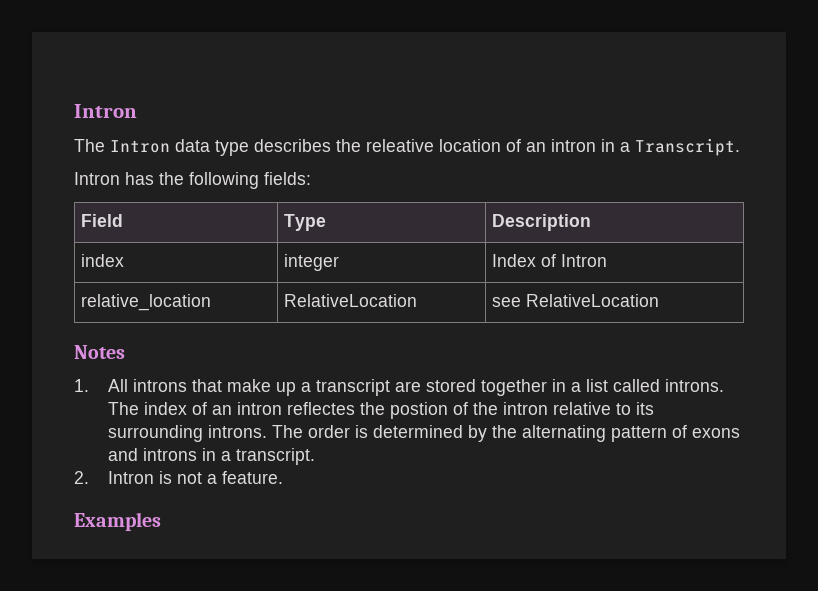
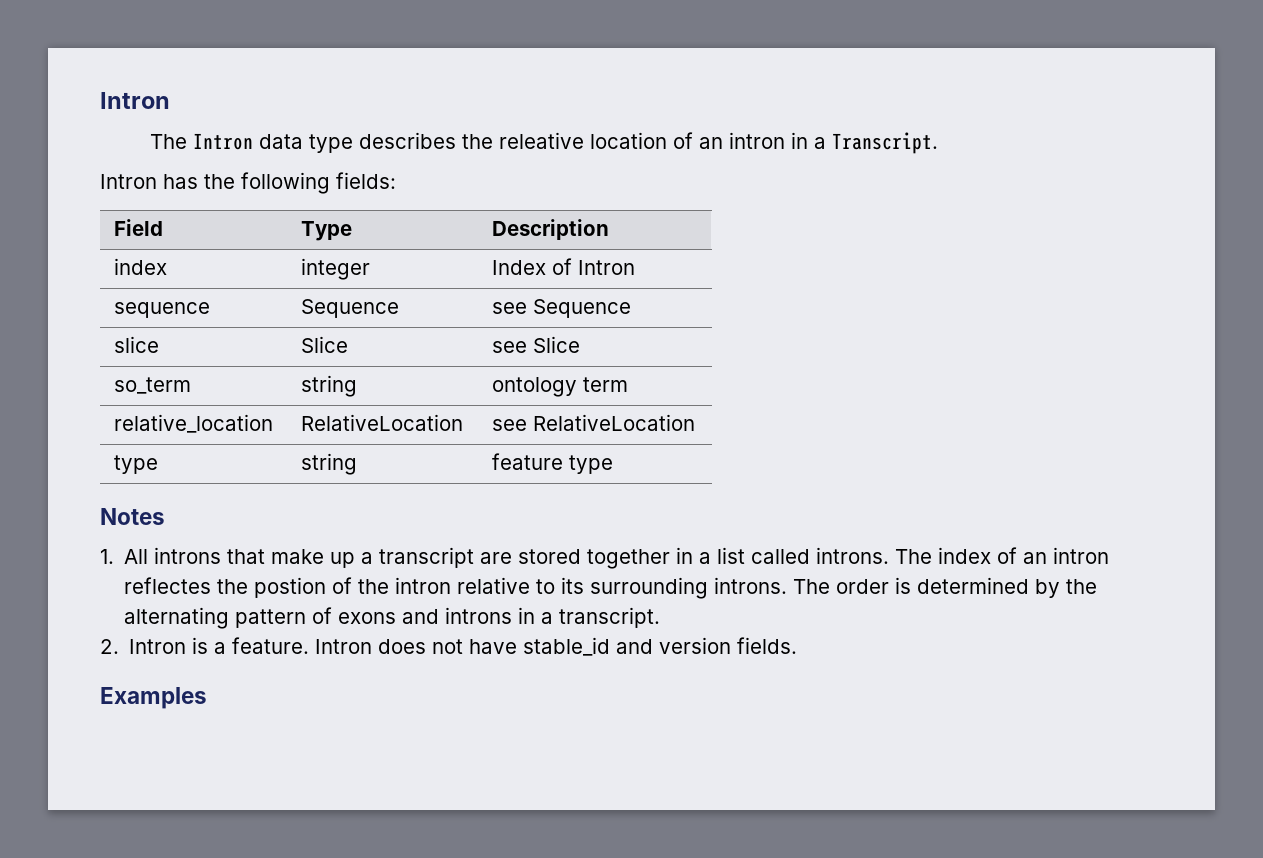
+ sequence | Sequence | see Sequence
+ slice | Slice | see Slice
+ so_term | string | ontology term
+ type | string | feature type
- 2. Intron is not a feature.
+ 2. Intron is a feature. Intron does not have stable_id and version fields.

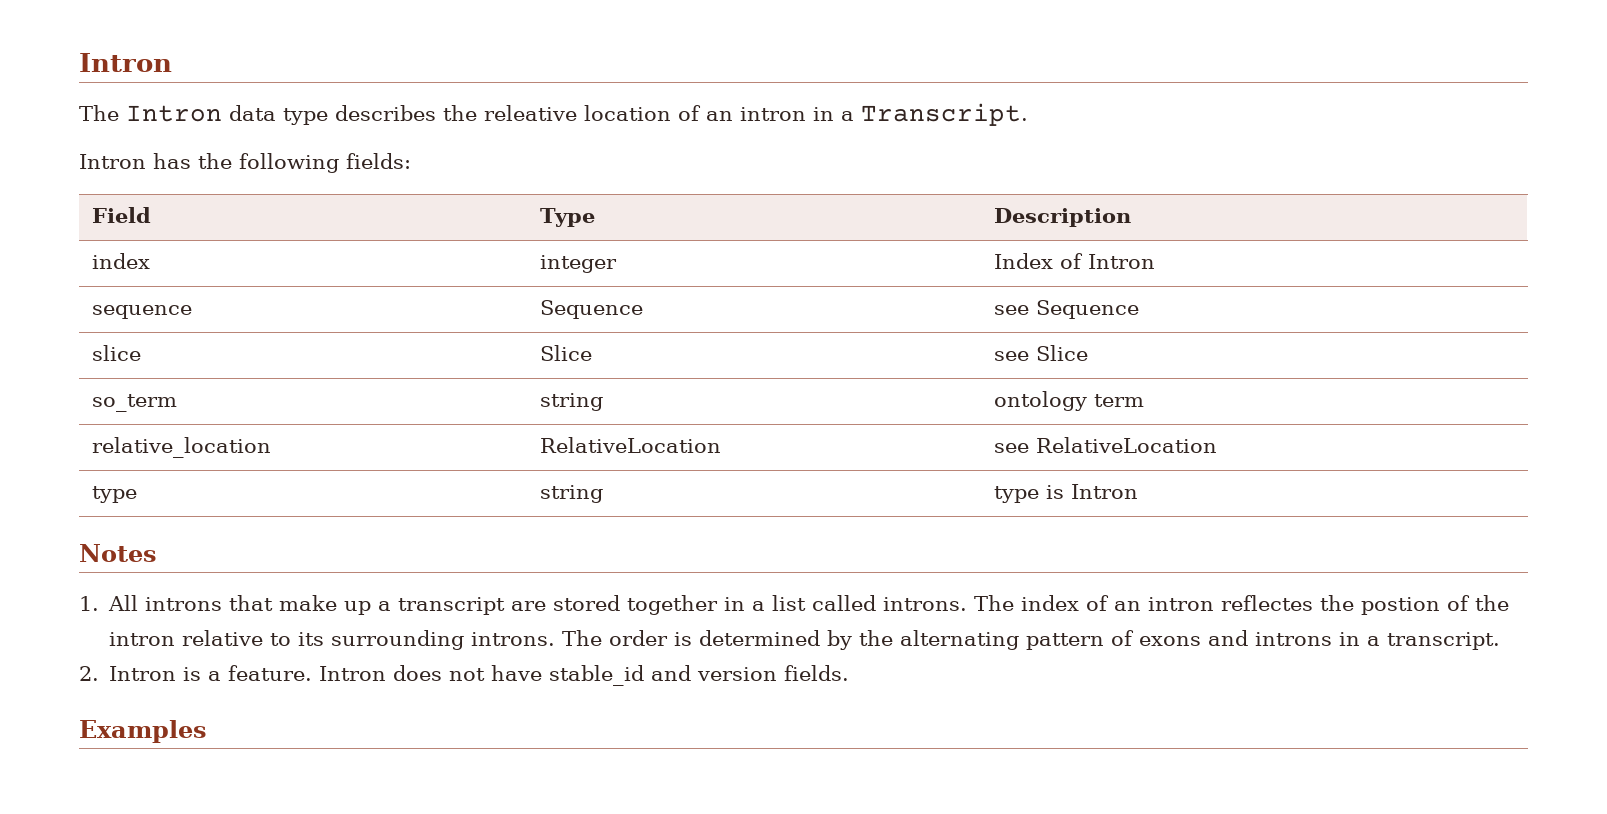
- type | string | feature type
+ type | string | type is Intron

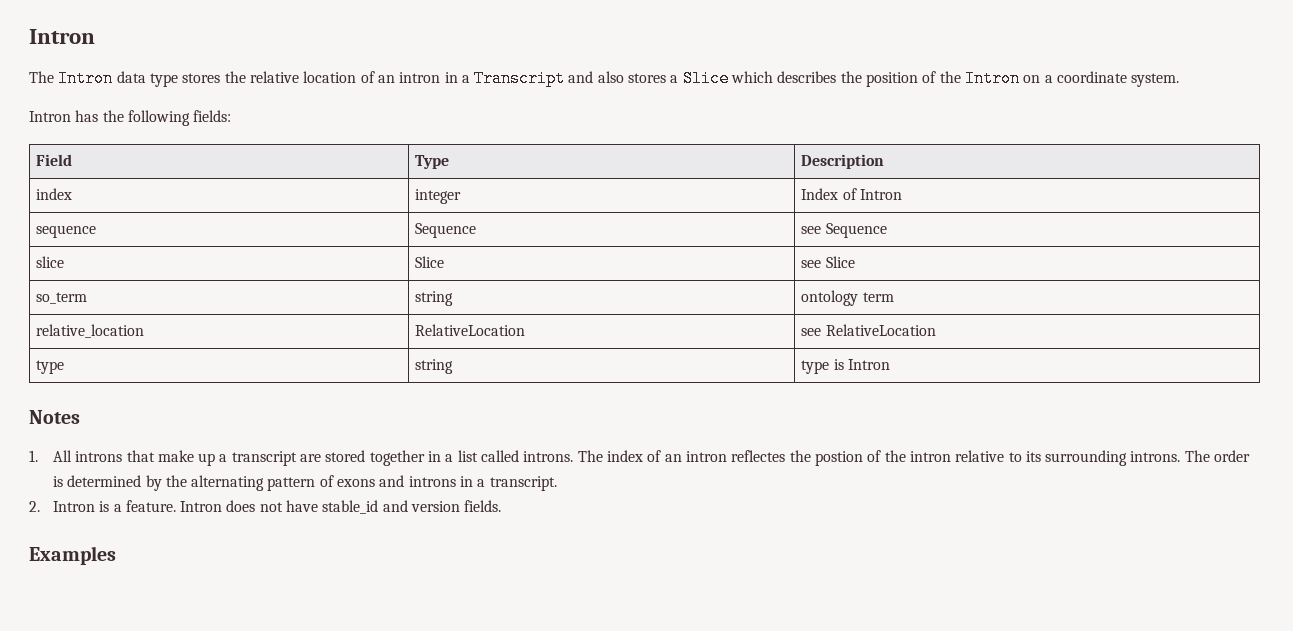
- The Intron data type describes the releative location of an intron in a Transcript.
+ The Intron data type stores the relative location of an intron in a Transcript and also stores a Slice which describes the position of the Intron on a coordinate system.

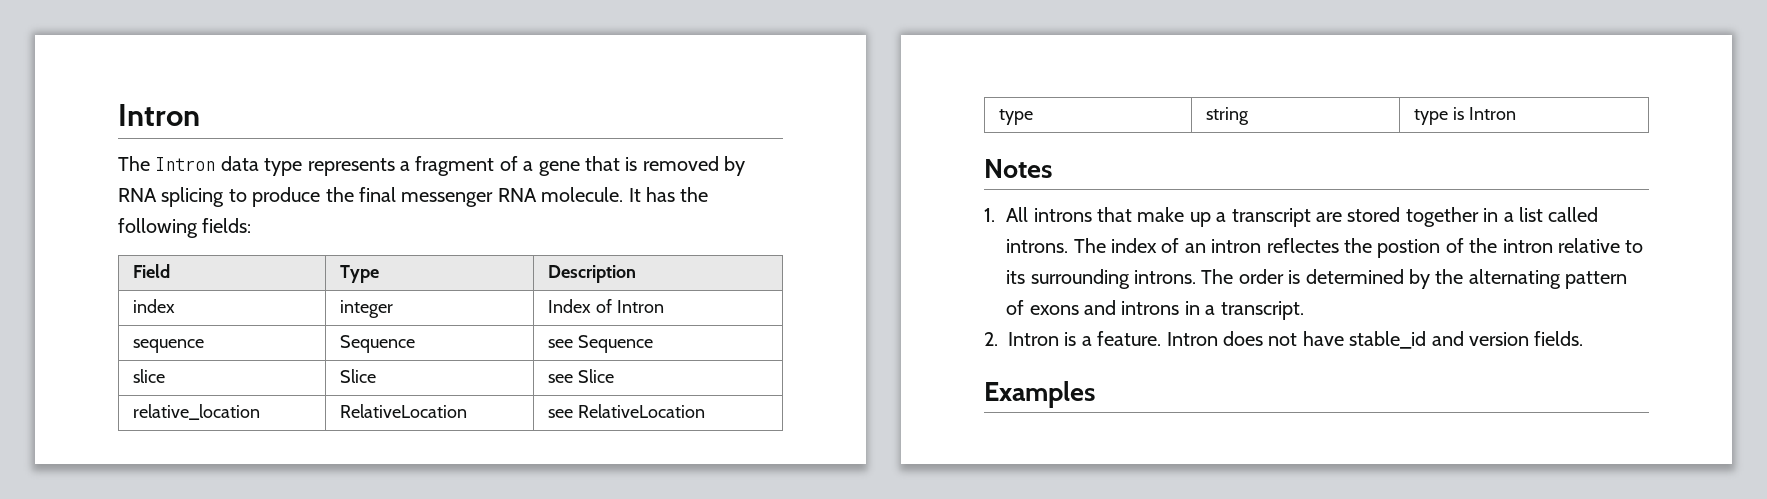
- The Intron data type stores the relative location of an intron in a Transcript and also stores a Slice which describes the position of the Intron on a coordinate system.
- Intron has the following fields:
+ The Intron data type represents a fragment of a gene that is removed by RNA splicing to produce the final messenger RNA molecule. It has the following fields:
- so_term | string | ontology term

